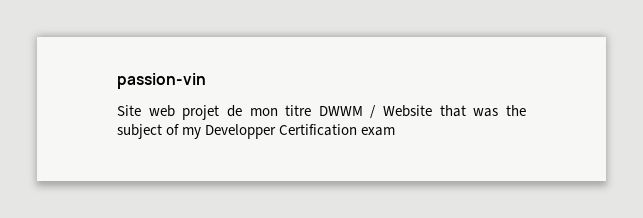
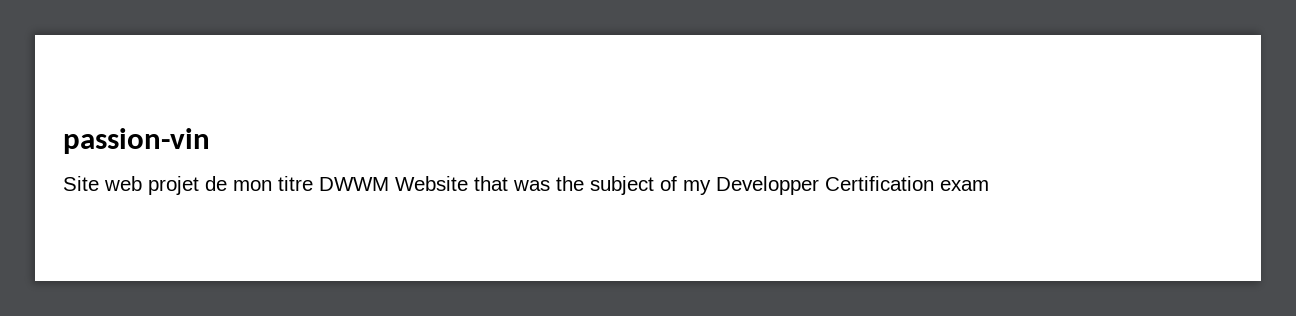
- Site web projet de mon titre DWWM / Website that was the subject of my Developper Certification exam
+ Site web projet de mon titre DWWM Website that was the subject of my Developper Certification exam

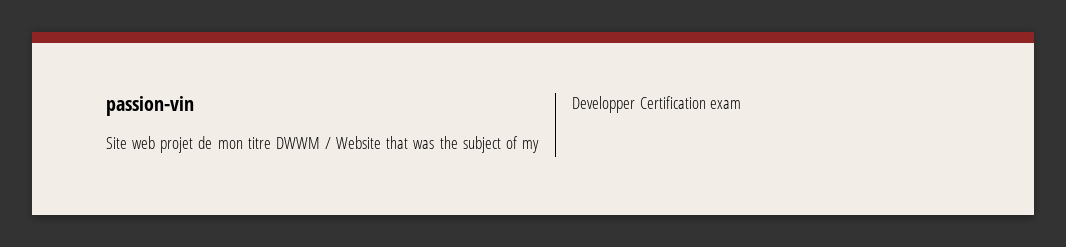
- Site web projet de mon titre DWWM Website that was the subject of my Developper Certification exam
+ Site web projet de mon titre DWWM / Website that was the subject of my Developper Certification exam

